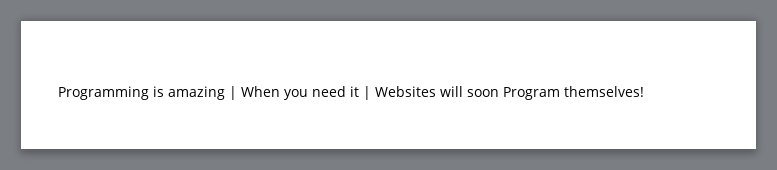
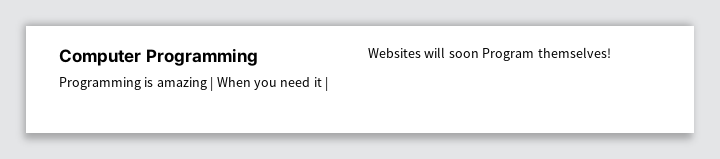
+ Computer Programming

